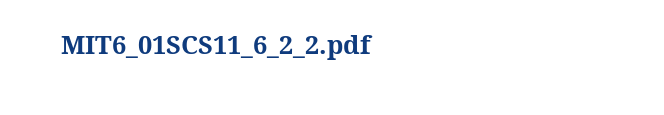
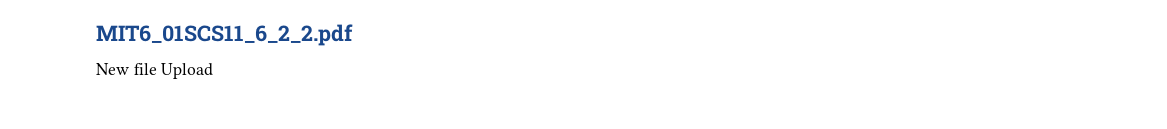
+ New file Upload

